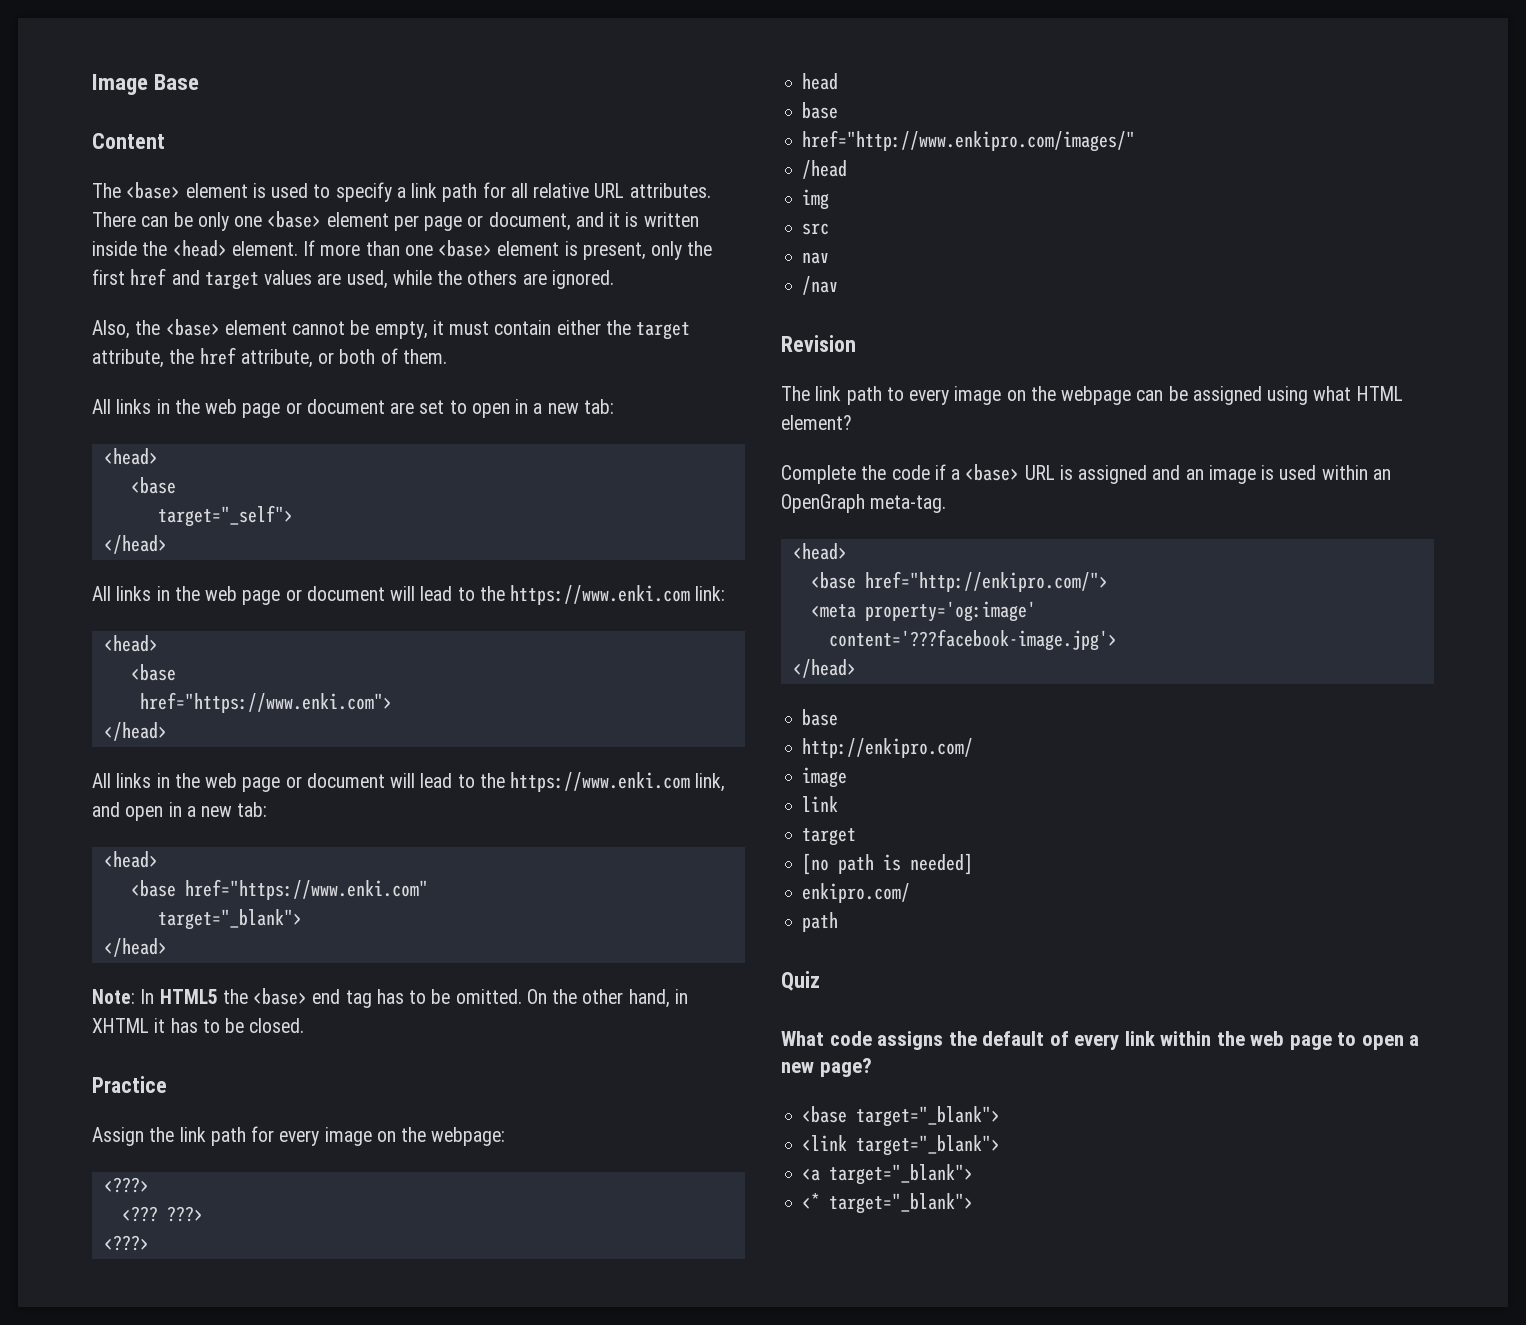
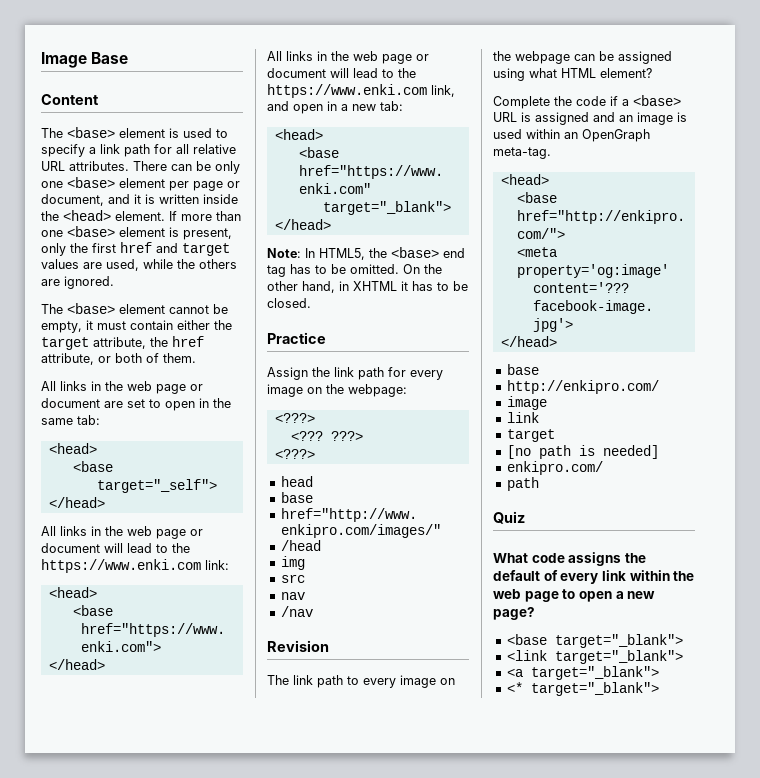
- Also, the <base> element cannot be empty, it must contain either the target attribute, the href attribute, or both of them.
+ The <base> element cannot be empty, it must contain either the target attribute, the href attribute, or both of them.
- All links in the web page or document are set to open in a new tab:
+ All links in the web page or document are set to open in the same tab:
- Note: In HTML5 the <base> end tag has to be omitted.
+ Note: In HTML5, the <base> end tag has to be omitted.

